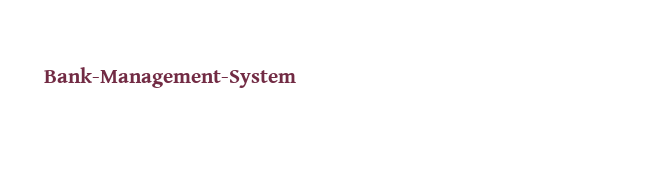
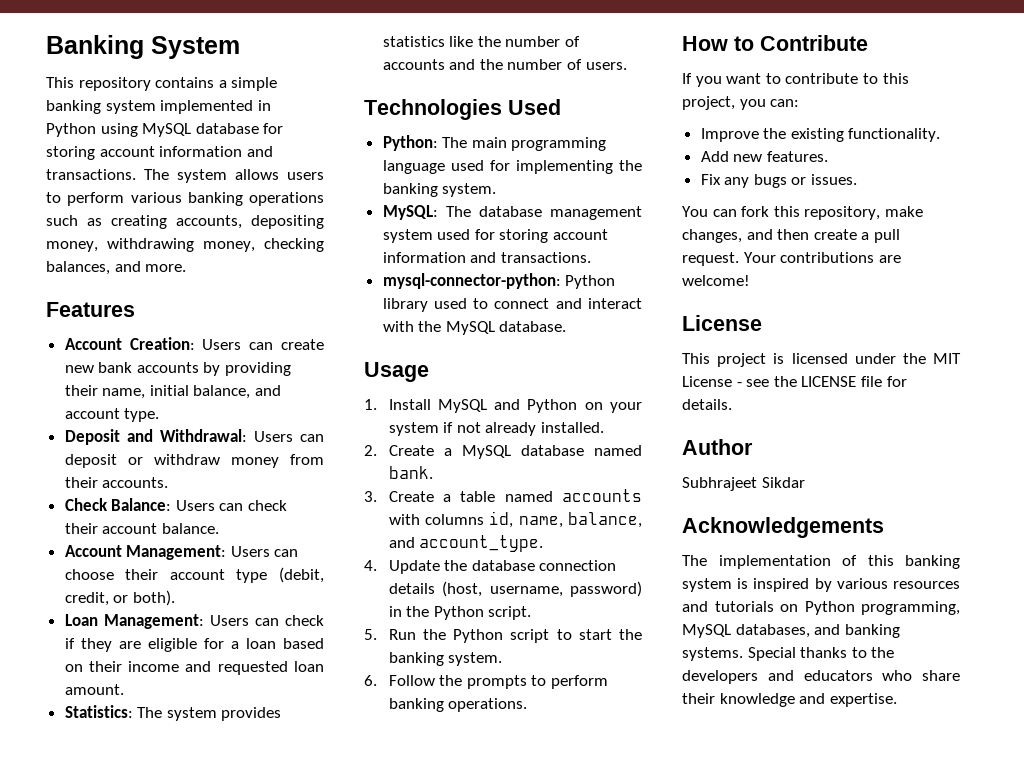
- Bank-Management-System
+ Banking System
+ This repository contains a simple banking system implemented in Python using MySQL database for storing account information and transactions. The system allows users to perform various banking operations such as creating accounts, depositing money, withdrawing money, checking balances, and more.
+ Features
+ Account Creation: Users can create new bank accounts by providing their name, initial balance, and account type.
+ Deposit and Withdrawal: Users can deposit or withdraw money from their accounts.
+ Check Balance: Users can check their account balance.
+ Account Management: Users can choose their account type (debit, credit, or both).
+ Loan Management: Users can check if they are eligible for a loan based on their income and requested loan amount.
+ Statistics: The system provides statistics like the number of accounts and the number of users.
+ Technologies Used
+ Python: The main programming language used for implementing the banking system.
+ MySQL: The database management system used for storing account information and transactions.
+ mysql-connector-python: Python library used to connect and interact with the MySQL database.
+ Usage
+ 1. Install MySQL and Python on your system if not already installed.
+ 2. Create a MySQL database named bank.
+ 3. Create a table named accounts with columns id, name, balance, and account_type.
+ 4. Update the database connection details (host, username, password) in the Python script.
+ 5. Run the Python script to start the banking system.
+ 6. Follow the prompts to perform banking operations.
+ How to Contribute
+ If you want to contribute to this project, you can:
+ Improve the existing functionality.
+ Add new features.
+ Fix any bugs or issues.
+ You can fork this repository, make changes, and then create a pull request. Your contributions are welcome!
+ License
+ This project is licensed under the MIT License - see the LICENSE file for details.
+ Author
+ Subhrajeet Sikdar
+ Acknowledgements
+ The implementation of this banking system is inspired by various resources and tutorials on Python programming, MySQL databases, and banking systems. Special thanks to the developers and educators who share their knowledge and expertise.

